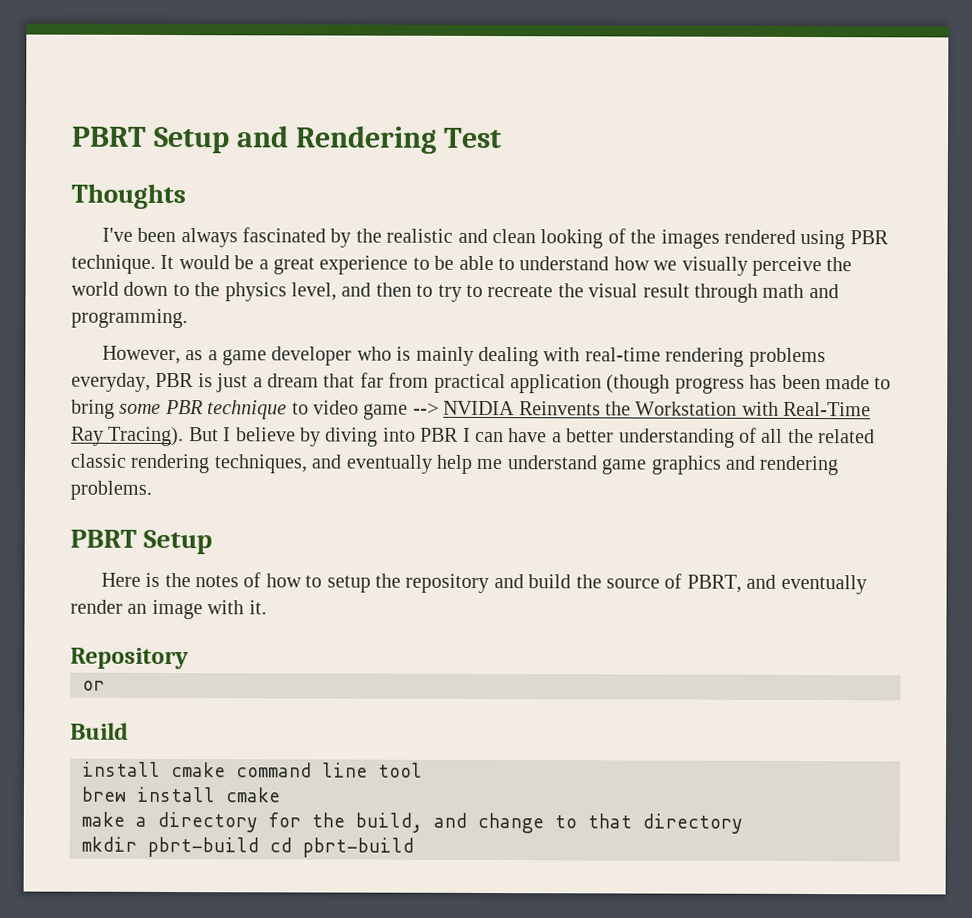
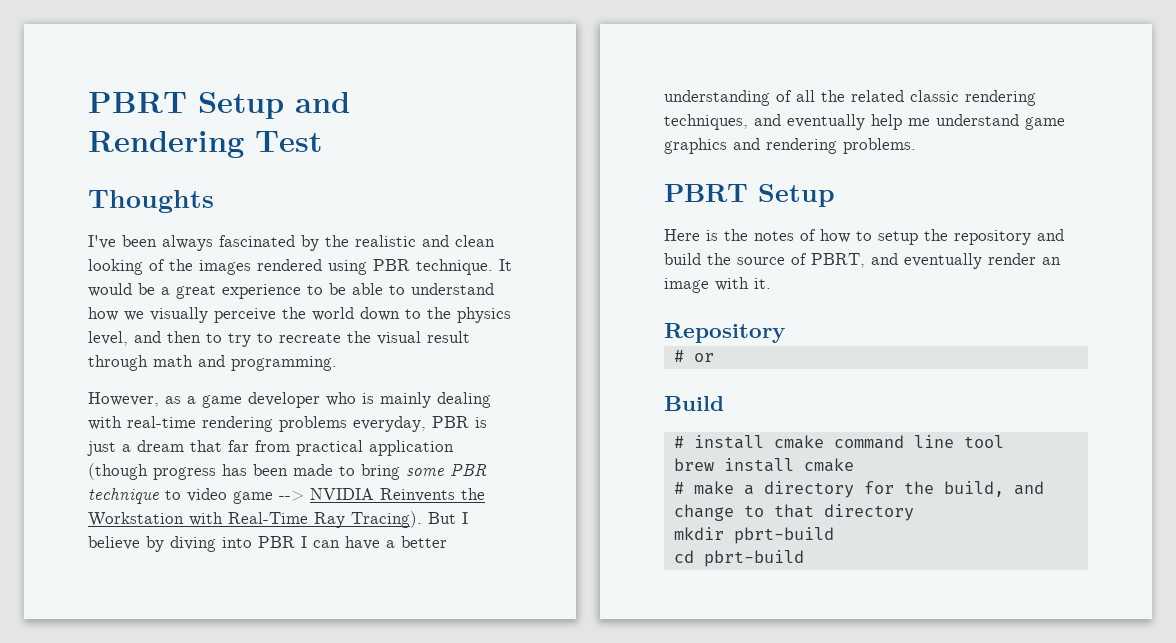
- or
+ # or
- install cmake command line tool
+ # install cmake command line tool
- make a directory for the build, and change to that directory
+ # make a directory for the build, and change to that directory
- mkdir pbrt-build cd pbrt-build
+ mkdir pbrt-build
+ cd pbrt-build

